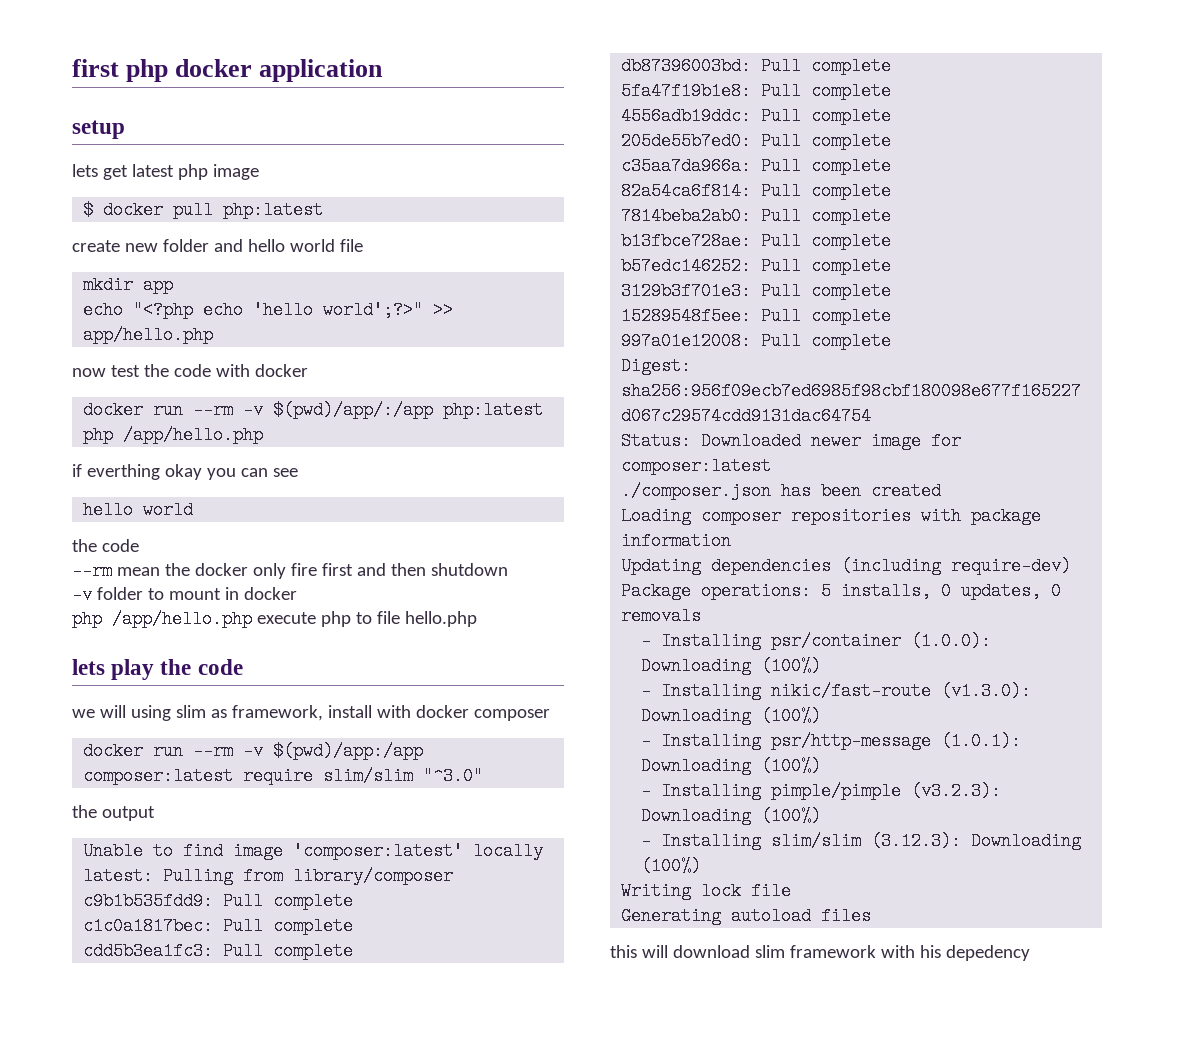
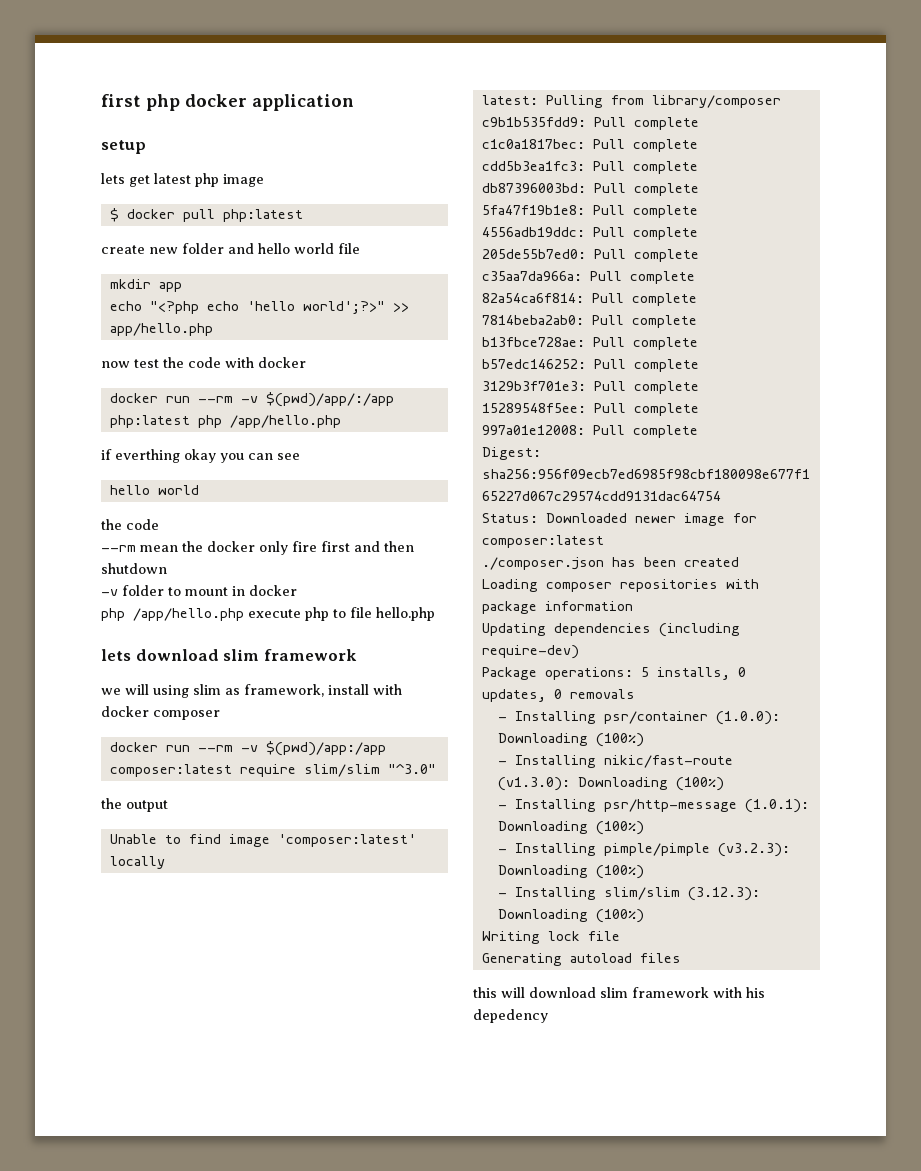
- lets play the code
+ lets download slim framework

